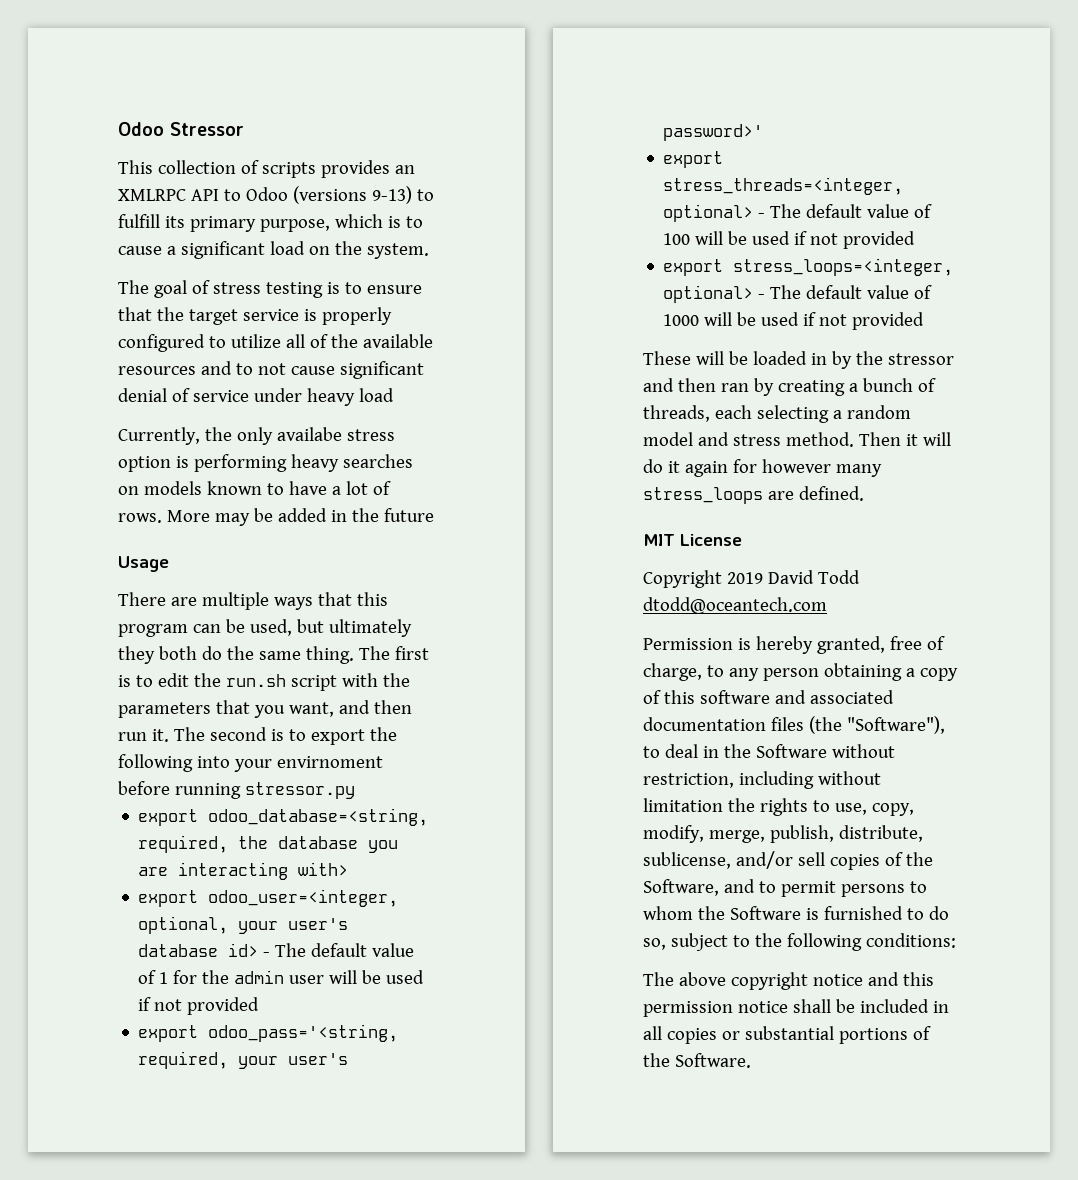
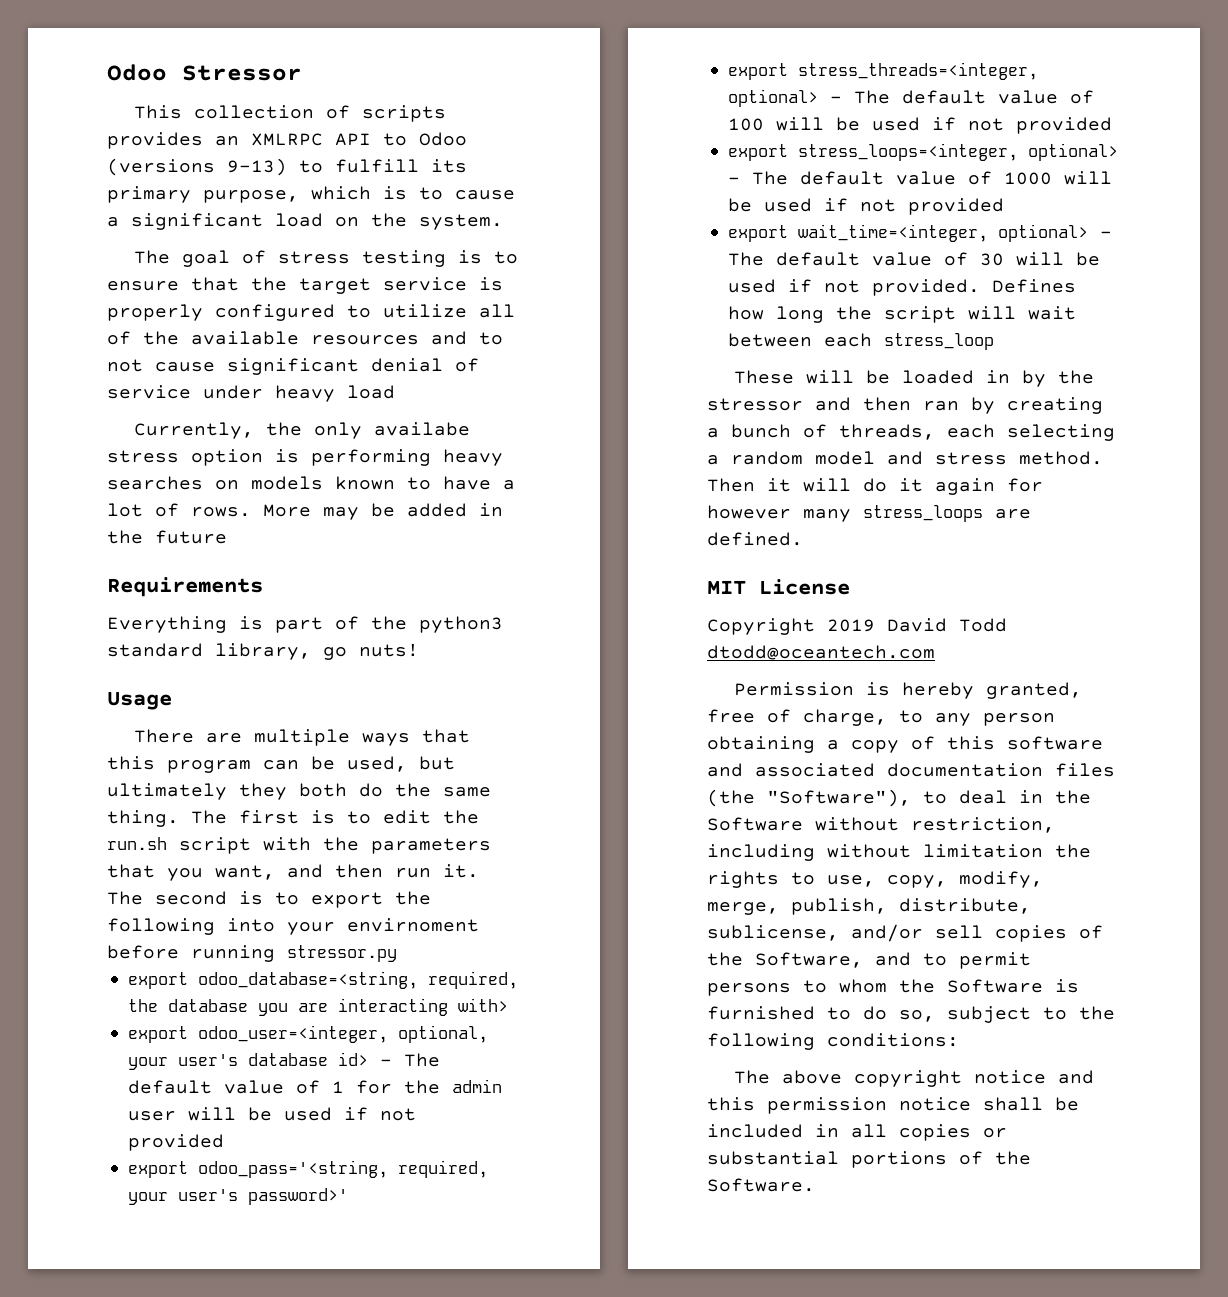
+ Requirements
+ Everything is part of the python3 standard library, go nuts!
+ export wait_time=<integer, optional> - The default value of 30 will be used if not provided. Defines how long the script will wait between each stress_loop

